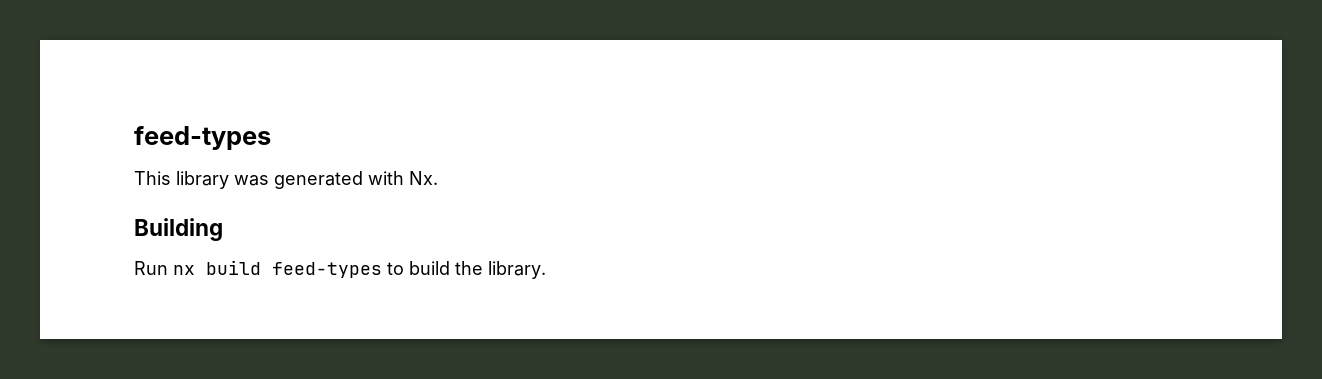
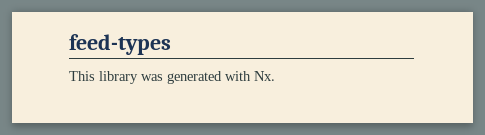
- Building
- Run nx build feed-types to build the library.

